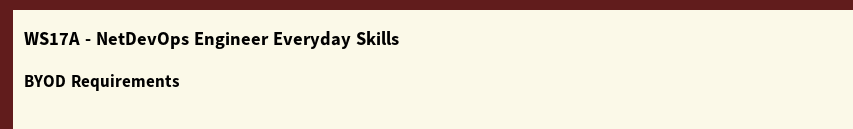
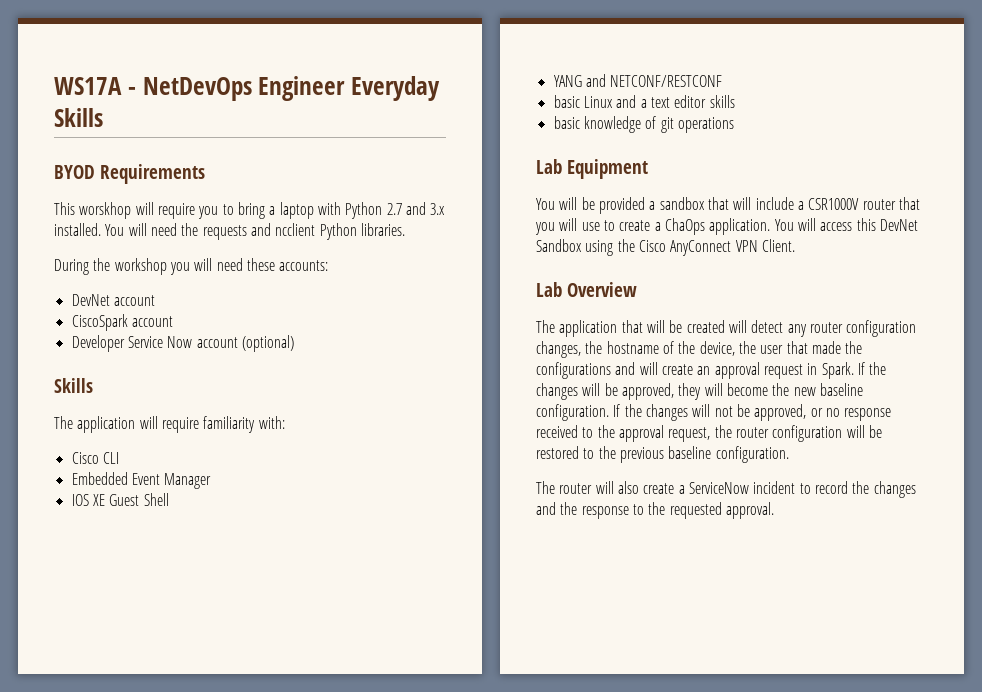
+ This worskhop will require you to bring a laptop with Python 2.7 and 3.x installed. You will need the requests and ncclient Python libraries.
+ During the workshop you will need these accounts:
+ DevNet account
+ CiscoSpark account
+ Developer Service Now account (optional)
+ Skills
+ The application will require familiarity with:
+ Cisco CLI
+ Embedded Event Manager
+ IOS XE Guest Shell
+ YANG and NETCONF/RESTCONF
+ basic Linux and a text editor skills
+ basic knowledge of git operations
+ Lab Equipment
+ You will be provided a sandbox that will include a CSR1000V router that you will use to create a ChaOps application. You will access this DevNet Sandbox using the Cisco AnyConnect VPN Client.
+ Lab Overview
+ The application that will be created will detect any router configuration changes, the hostname of the device, the user that made the configurations and will create an approval request in Spark. If the changes will be approved, they will become the new baseline configuration. If the changes will not be approved, or no response received to the approval request, the router configuration will be restored to the previous baseline configuration.
+ The router will also create a ServiceNow incident to record the changes and the response to the requested approval.

